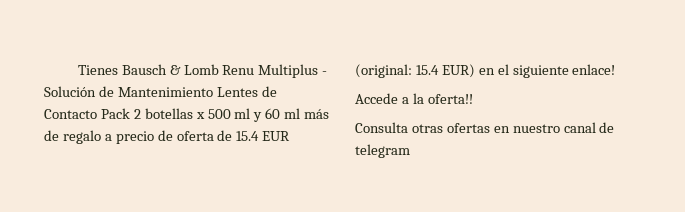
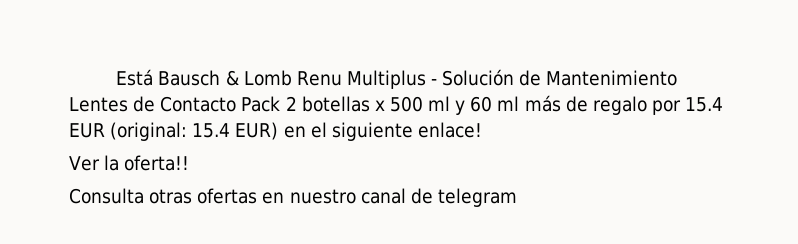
- Tienes Bausch & Lomb Renu Multiplus - Solución de Mantenimiento Lentes de Contacto Pack 2 botellas x 500 ml y 60 ml más de regalo a precio de oferta de 15.4 EUR (original: 15.4 EUR) en el siguiente enlace!
+ Está Bausch & Lomb Renu Multiplus - Solución de Mantenimiento Lentes de Contacto Pack 2 botellas x 500 ml y 60 ml más de regalo por 15.4 EUR (original: 15.4 EUR) en el siguiente enlace!
- Accede a la oferta!!
+ Ver la oferta!!

